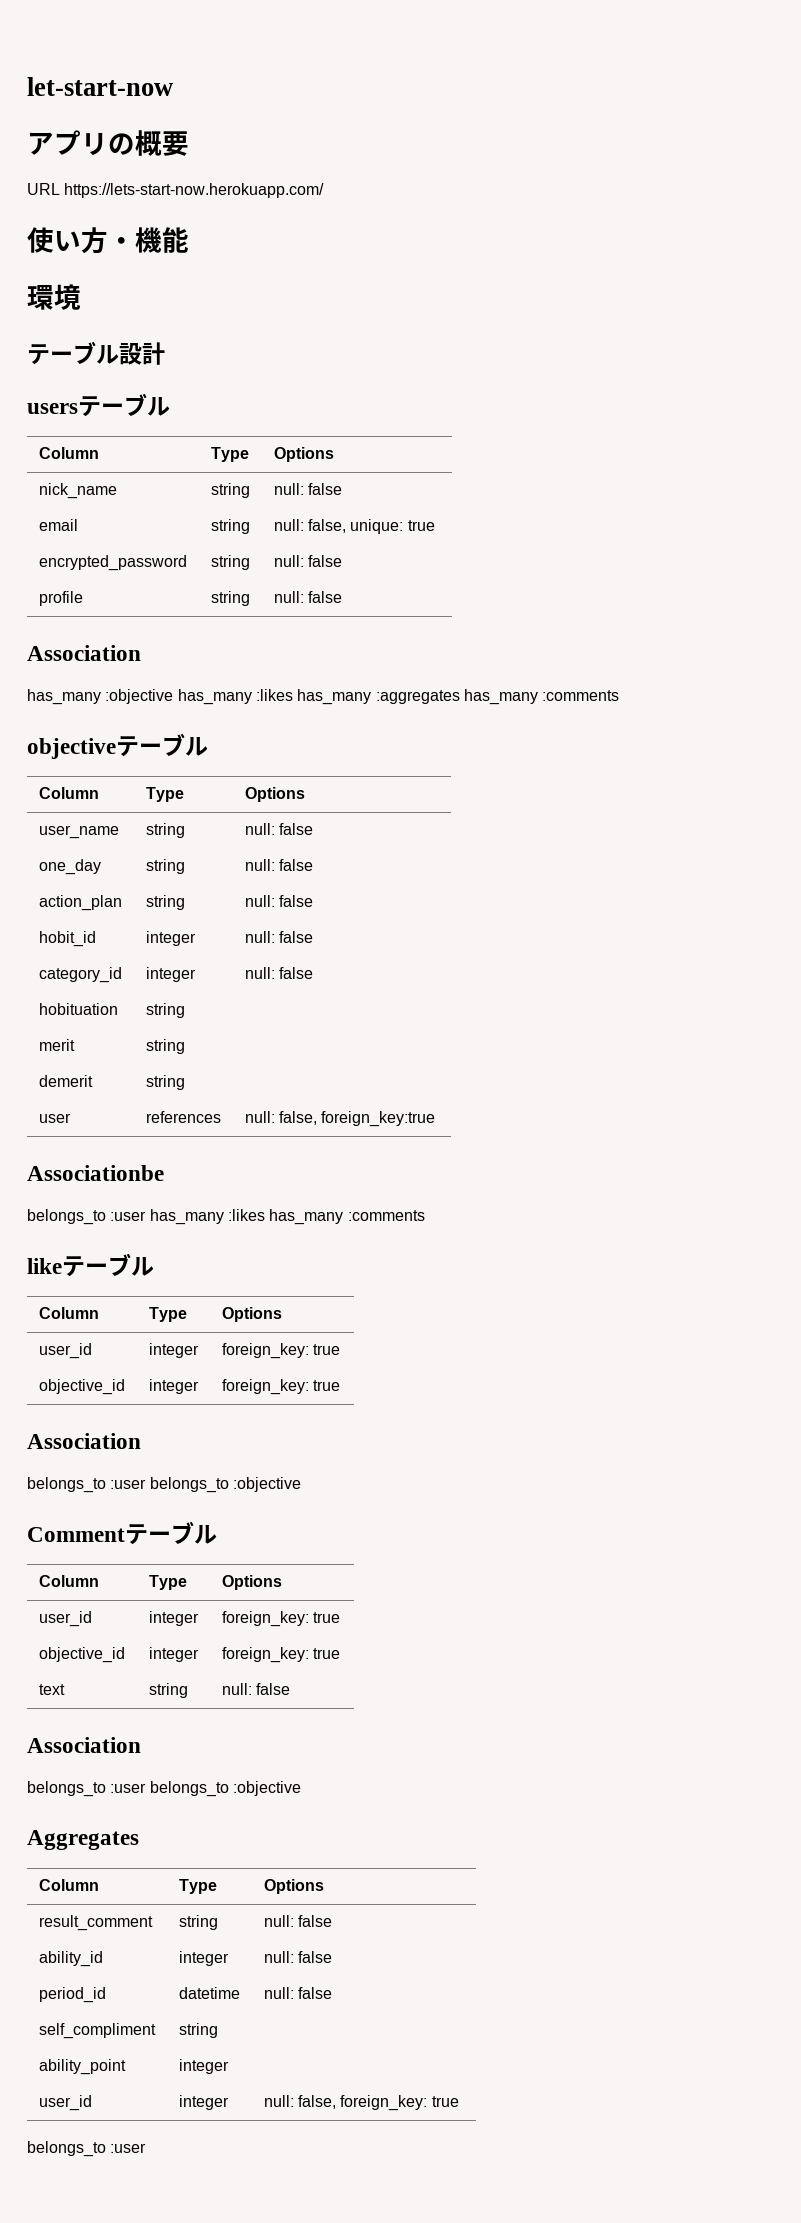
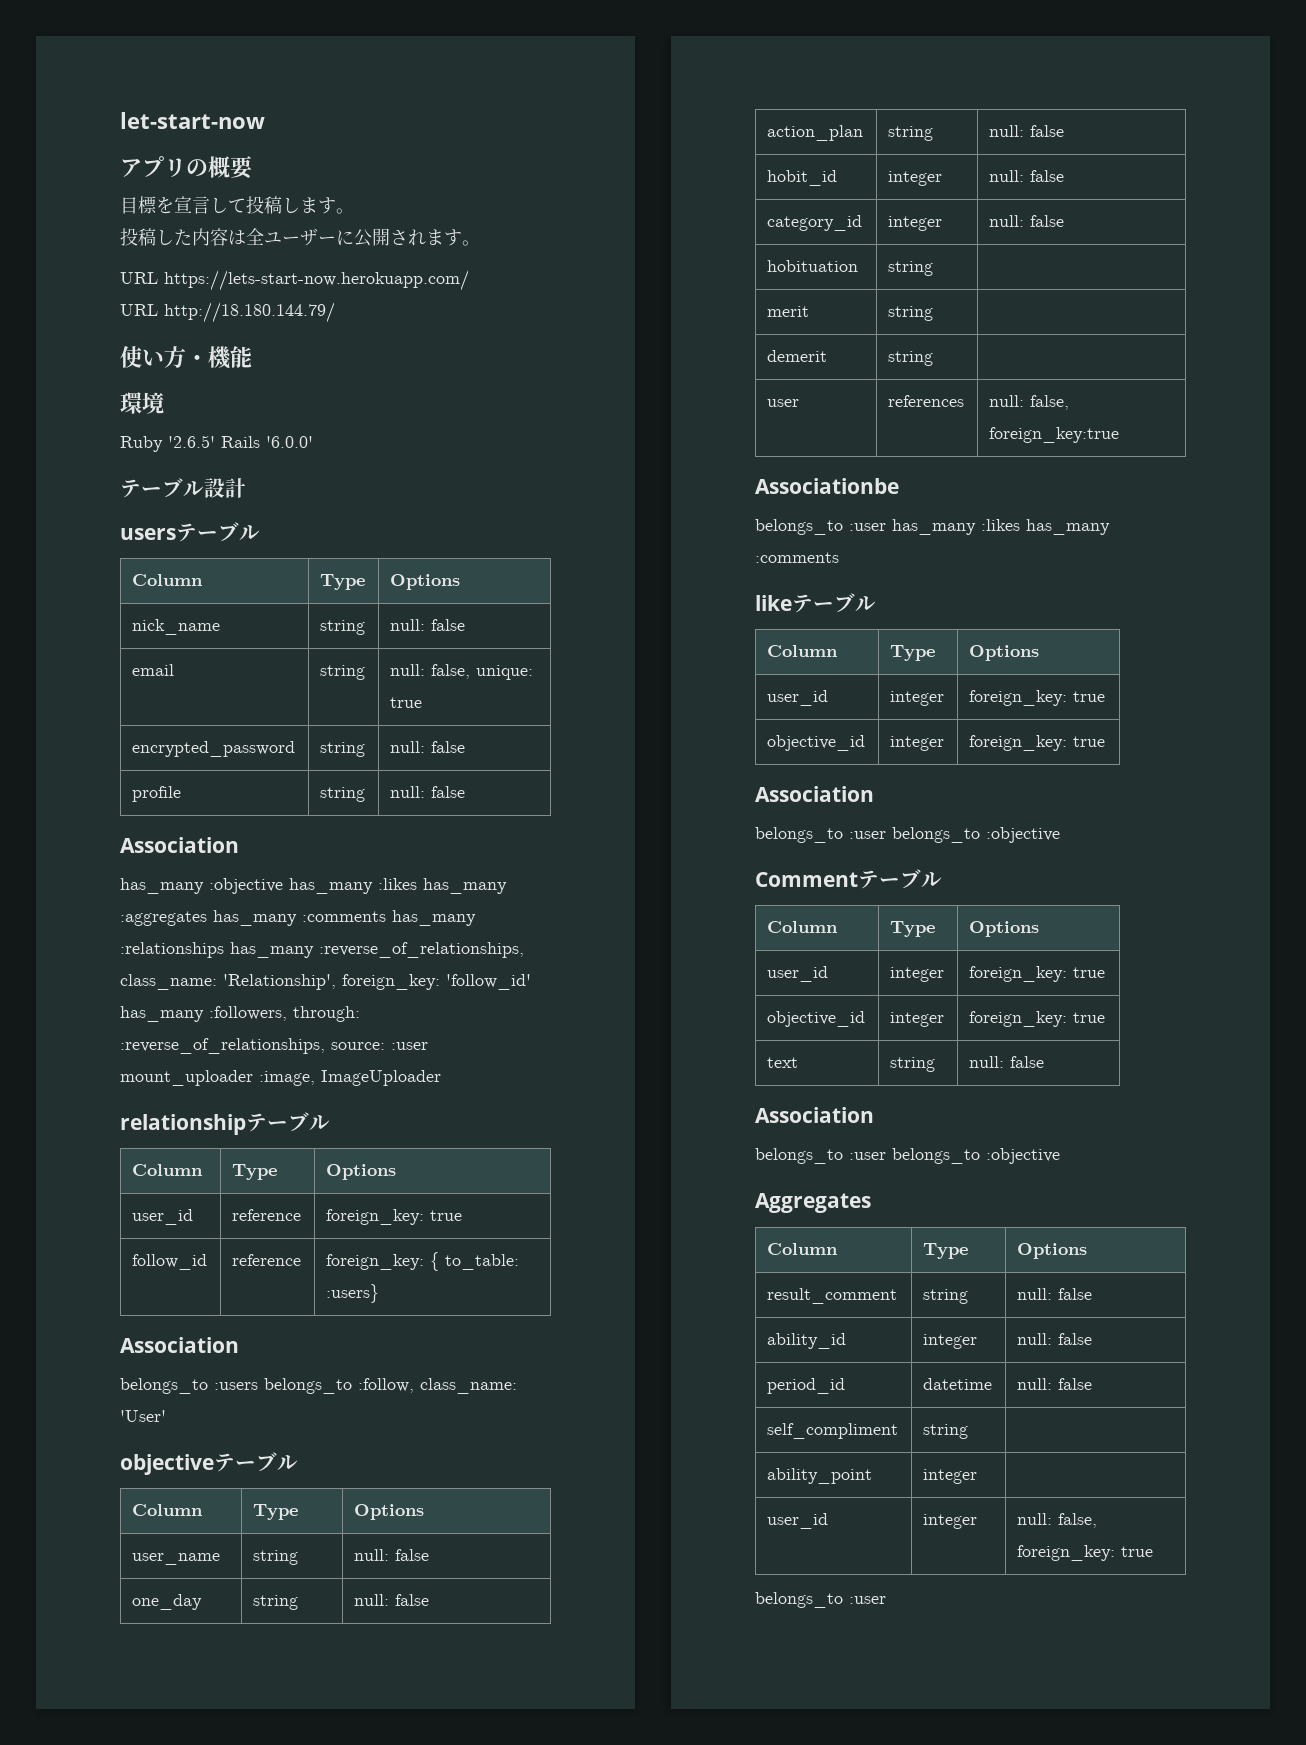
+ 目標を宣言して投稿します。
+ 投稿した内容は全ユーザーに公開されます。
+ URL http://18.180.144.79/
+ Ruby '2.6.5' Rails '6.0.0'
- has_many :objective has_many :likes has_many :aggregates has_many :comments
+ has_many :objective has_many :likes has_many :aggregates has_many :comments has_many :relationships has_many :reverse_of_relationships, class_name: 'Relationship', foreign_key: 'follow_id' has_many :followers, through: :reverse_of_relationships, source: :user mount_uploader :image, ImageUploader
+ relationshipテーブル
+ Column | Type | Options
+ user_id | reference | foreign_key: true
+ follow_id | reference | foreign_key: { to_table: :users}
+ Association
+ belongs_to :users belongs_to :follow, class_name: 'User'

